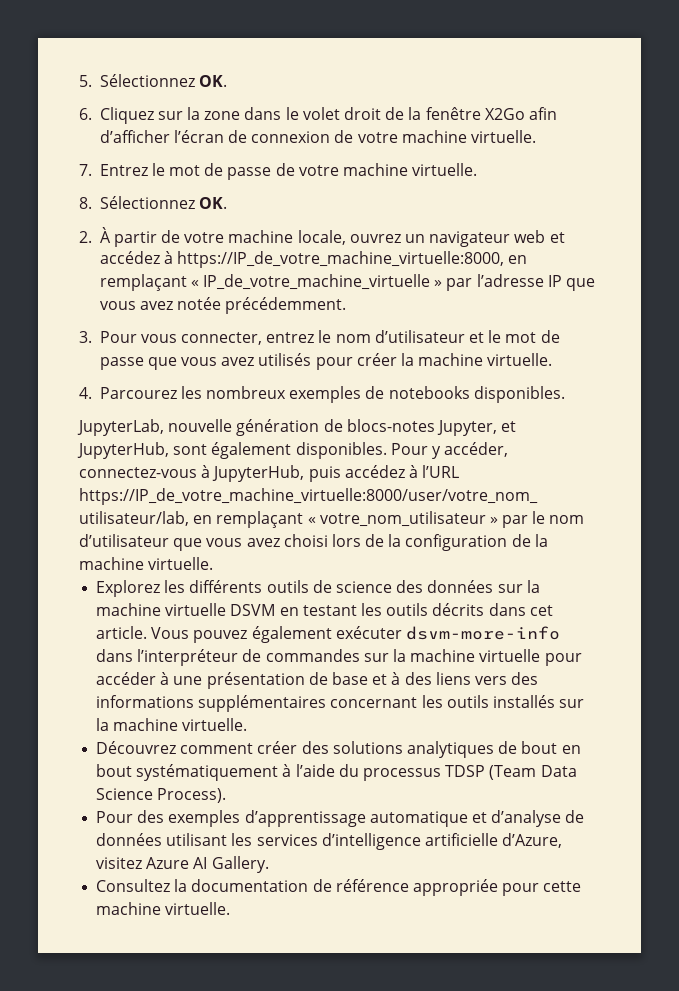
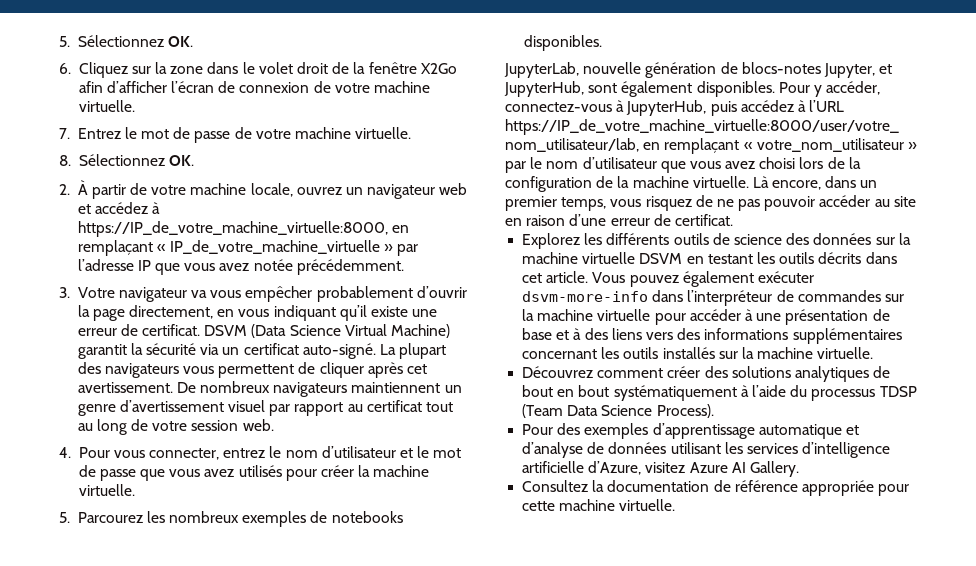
- 3. Pour vous connecter, entrez le nom d’utilisateur et le mot de passe que vous avez utilisés pour créer la machine virtuelle.
+ 3. Votre navigateur va vous empêcher probablement d’ouvrir la page directement, en vous indiquant qu’il existe une erreur de certificat. DSVM (Data Science Virtual Machine) garantit la sécurité via un certificat auto-signé. La plupart des navigateurs vous permettent de cliquer après cet avertissement. De nombreux navigateurs maintiennent un genre d’avertissement visuel par rapport au certificat tout au long de votre session web.
+ 4. Pour vous connecter, entrez le nom d’utilisateur et le mot de passe que vous avez utilisés pour créer la machine virtuelle.
- 4. Parcourez les nombreux exemples de notebooks disponibles.
+ 5. Parcourez les nombreux exemples de notebooks disponibles.
+ Là encore, dans un premier temps, vous risquez de ne pas pouvoir accéder au site en raison d’une erreur de certificat.

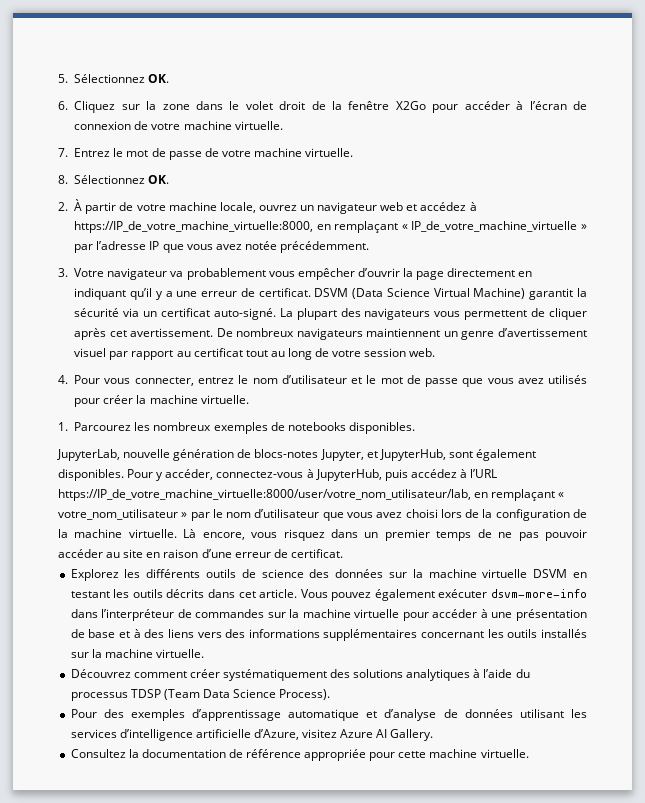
- 6. Cliquez sur la zone dans le volet droit de la fenêtre X2Go afin d’afficher l’écran de connexion de votre machine virtuelle.
+ 6. Cliquez sur la zone dans le volet droit de la fenêtre X2Go pour accéder à l’écran de connexion de votre machine virtuelle.
- 3. Votre navigateur va vous empêcher probablement d’ouvrir la page directement, en vous indiquant qu’il existe une erreur de certificat.
+ 3. Votre navigateur va probablement vous empêcher d’ouvrir la page directement en indiquant qu’il y a une erreur de certificat.
- 5. Parcourez les nombreux exemples de notebooks disponibles.
+ 1. Parcourez les nombreux exemples de notebooks disponibles.
- Là encore, dans un premier temps, vous risquez de ne pas pouvoir accéder au site en raison d’une erreur de certificat.
+ Là encore, vous risquez dans un premier temps de ne pas pouvoir accéder au site en raison d’une erreur de certificat.
- Découvrez comment créer des solutions analytiques de bout en bout systématiquement à l’aide du processus TDSP (Team Data Science Process).
+ Découvrez comment créer systématiquement des solutions analytiques à l’aide du processus TDSP (Team Data Science Process).

